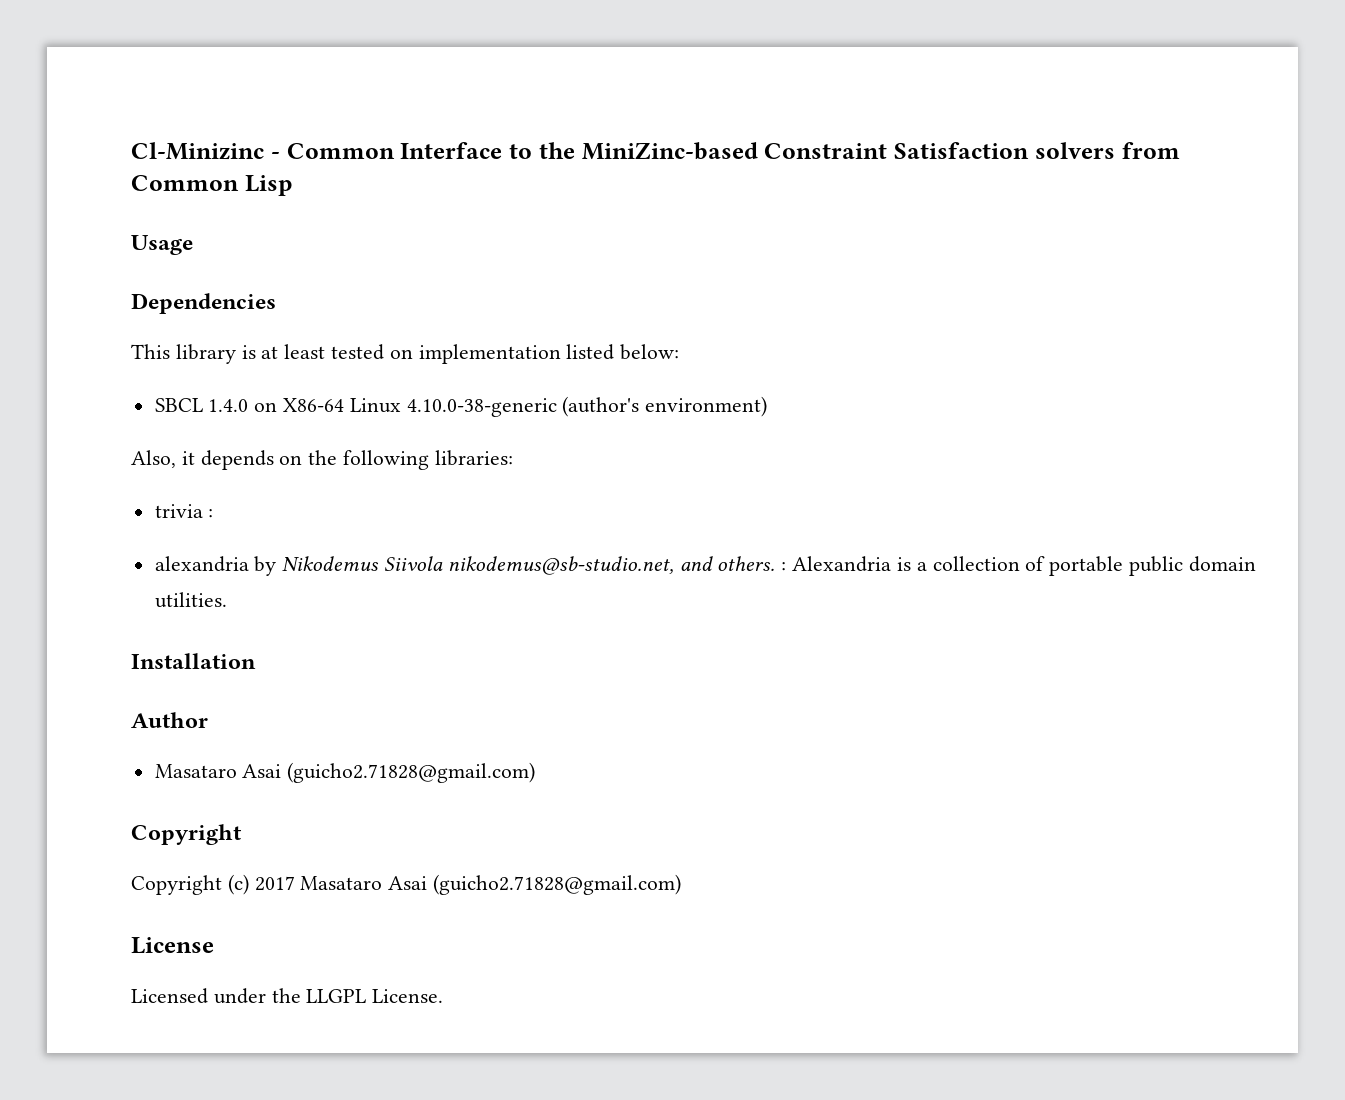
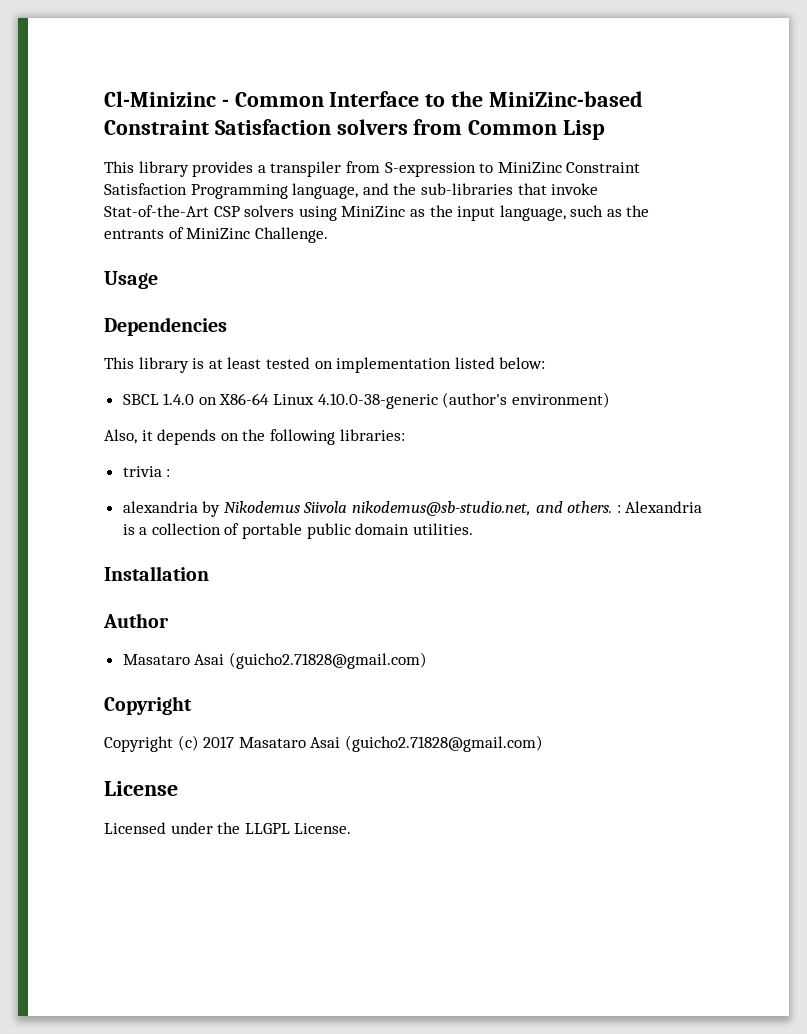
+ This library provides a transpiler from S-expression to MiniZinc Constraint Satisfaction Programming language, and the sub-libraries that invoke Stat-of-the-Art CSP solvers using MiniZinc as the input language, such as the entrants of MiniZinc Challenge.

